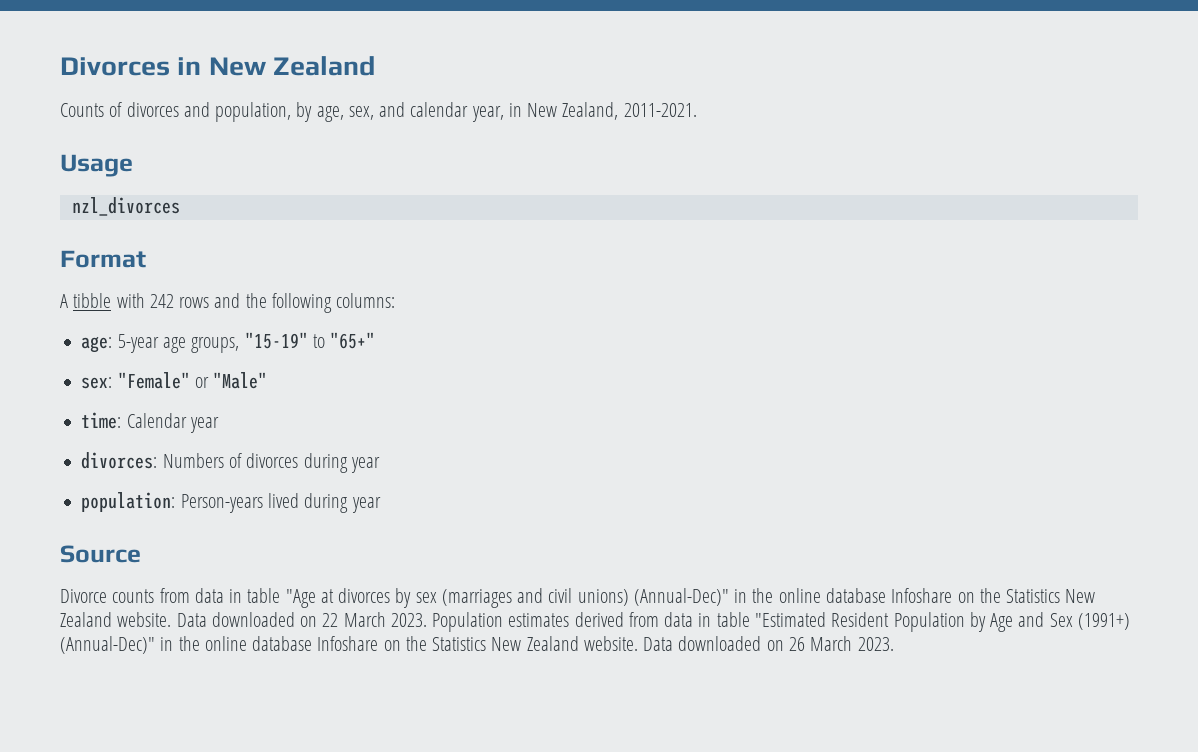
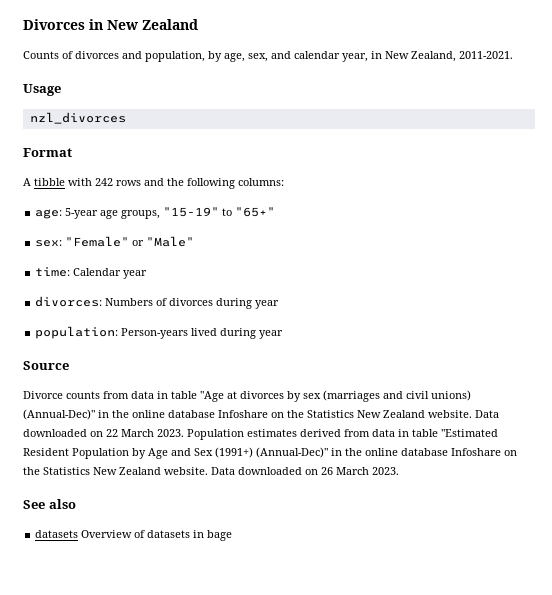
+ See also
+ datasets Overview of datasets in bage

